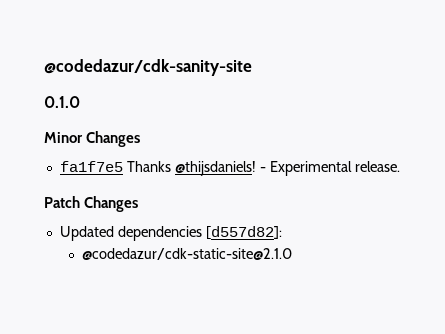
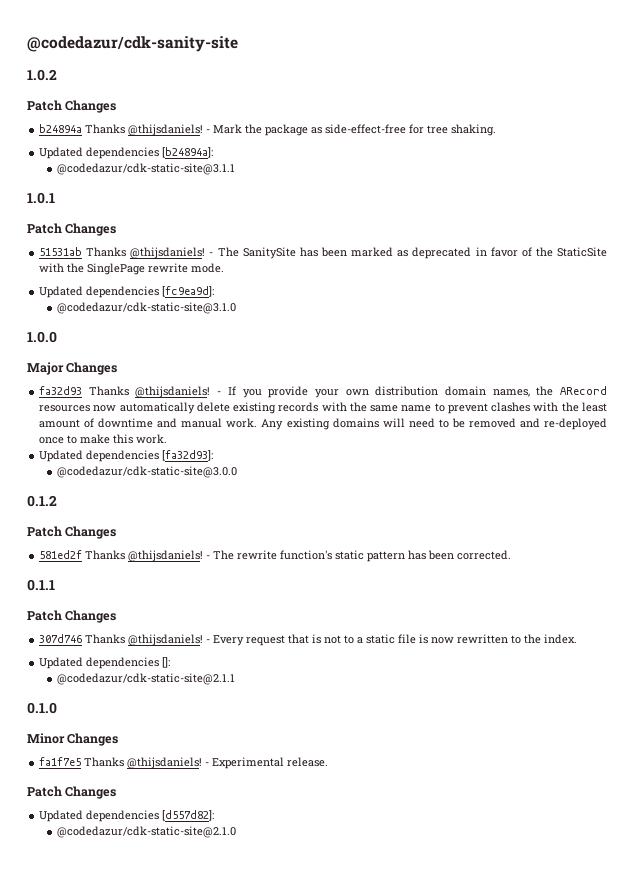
+ 1.0.2
+ Patch Changes
+ b24894a Thanks @thijsdaniels! - Mark the package as side-effect-free for tree shaking.
+ Updated dependencies [b24894a]:
+ @codedazur/cdk-static-site@3.1.1
+ 1.0.1
+ Patch Changes
+ 51531ab Thanks @thijsdaniels! - The SanitySite has been marked as deprecated in favor of the StaticSite with the SinglePage rewrite mode.
+ Updated dependencies [fc9ea9d]:
+ @codedazur/cdk-static-site@3.1.0
+ 1.0.0
+ Major Changes
+ fa32d93 Thanks @thijsdaniels! - If you provide your own distribution domain names, the ARecord resources now automatically delete existing records with the same name to prevent clashes with the least amount of downtime and manual work. Any existing domains will need to be removed and re-deployed once to make this work.
+ Updated dependencies [fa32d93]:
+ @codedazur/cdk-static-site@3.0.0
+ 0.1.2
+ Patch Changes
+ 581ed2f Thanks @thijsdaniels! - The rewrite function's static pattern has been corrected.
+ 0.1.1
+ Patch Changes
+ 307d746 Thanks @thijsdaniels! - Every request that is not to a static file is now rewritten to the index.
+ Updated dependencies []:
+ @codedazur/cdk-static-site@2.1.1

